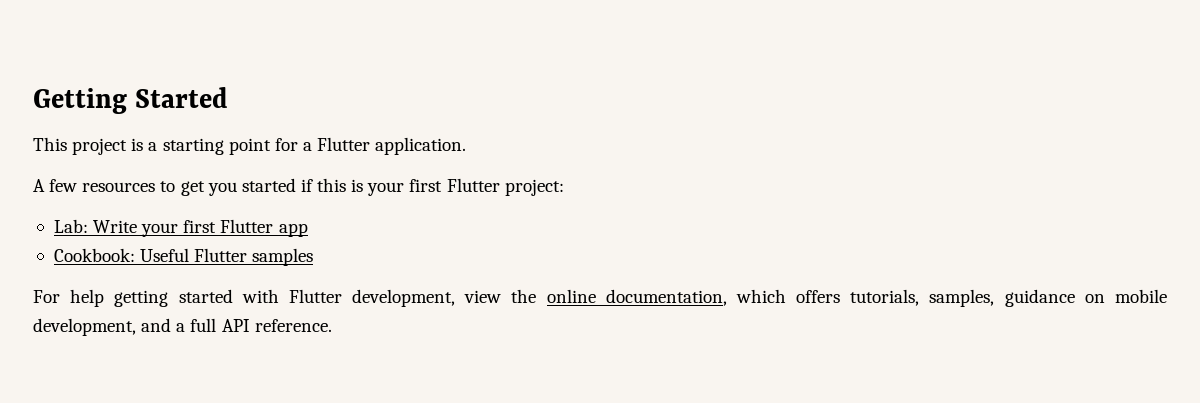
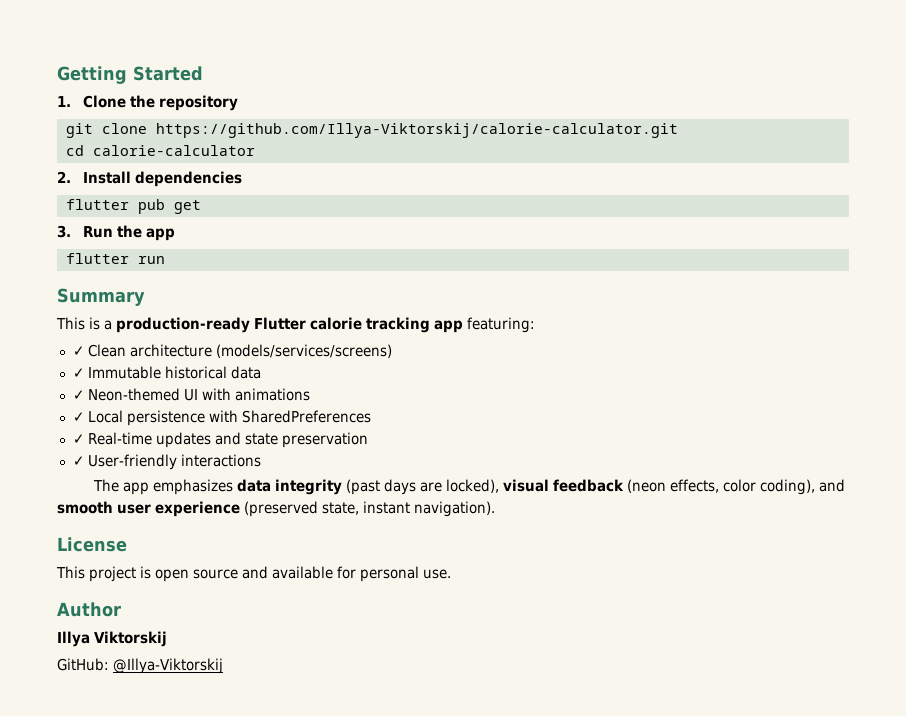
- This project is a starting point for a Flutter application.
- A few resources to get you started if this is your first Flutter project:
- Lab: Write your first Flutter app
- Cookbook: Useful Flutter samples
- For help getting started with Flutter development, view the online documentation, which offers tutorials, samples, guidance on mobile development, and a full API reference.
+ 1. Clone the repository
+ git clone https://github.com/Illya-Viktorskij/calorie-calculator.git
+ cd calorie-calculator
+ 2. Install dependencies
+ flutter pub get
+ 3. Run the app
+ flutter run
+ Summary
+ This is a production-ready Flutter calorie tracking app featuring:
+ ✓ Clean architecture (models/services/screens)
+ ✓ Immutable historical data
+ ✓ Neon-themed UI with animations
+ ✓ Local persistence with SharedPreferences
+ ✓ Real-time updates and state preservation
+ ✓ User-friendly interactions
+ The app emphasizes data integrity (past days are locked), visual feedback (neon effects, color coding), and smooth user experience (preserved state, instant navigation).
+ License
+ This project is open source and available for personal use.
+ Author
+ Illya Viktorskij
+ GitHub: @Illya-Viktorskij

